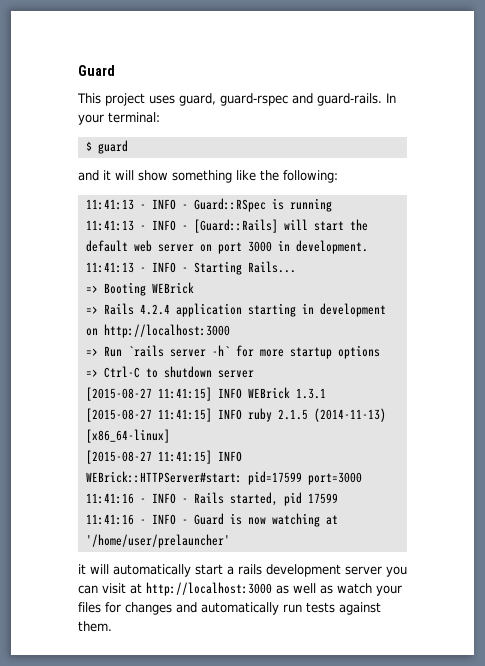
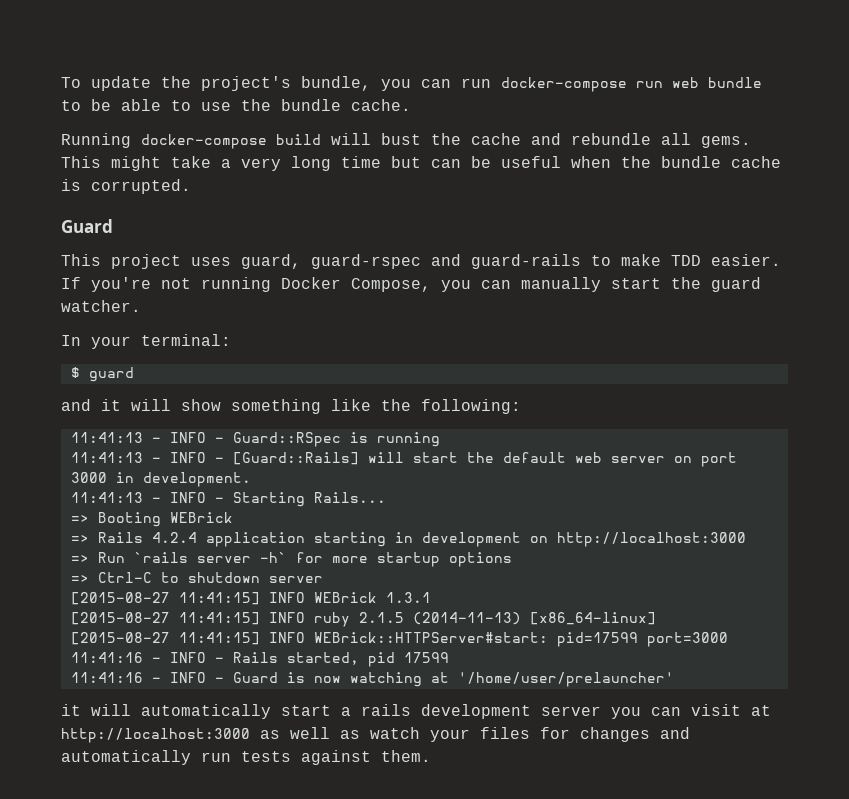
+ To update the project's bundle, you can run docker-compose run web bundle to be able to use the bundle cache.
+ Running docker-compose build will bust the cache and rebundle all gems. This might take a very long time but can be useful when the bundle cache is corrupted.
- This project uses guard, guard-rspec and guard-rails. In your terminal:
+ This project uses guard, guard-rspec and guard-rails to make TDD easier. If you're not running Docker Compose, you can manually start the guard watcher.
+ In your terminal:

